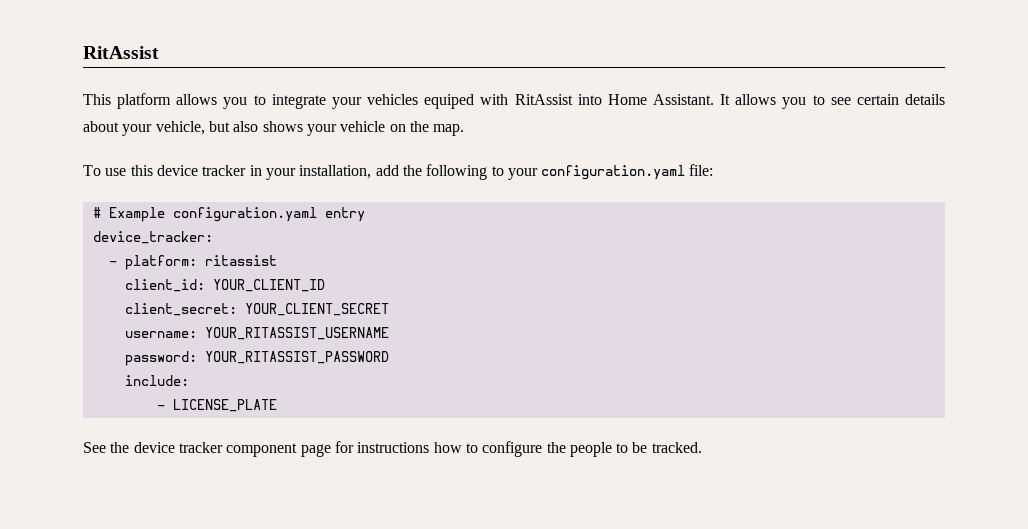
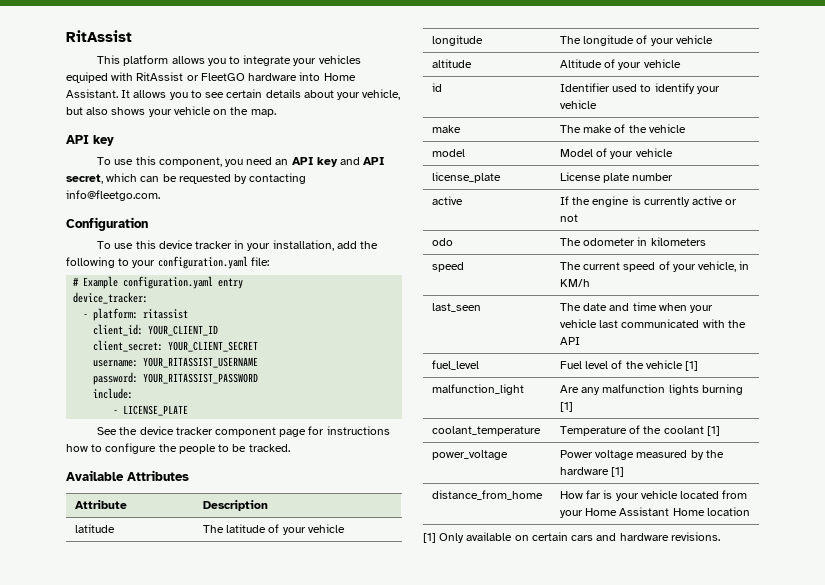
- This platform allows you to integrate your vehicles equiped with RitAssist into Home Assistant.
+ This platform allows you to integrate your vehicles equiped with RitAssist or FleetGO hardware into Home Assistant.
  It allows you to see certain details about your vehicle, but also shows your vehicle on the map.
+ API key
+ To use this component, you need an API key and API secret, which can be requested by contacting info@fleetgo.com.
+ Configuration
+ Available Attributes
+ Attribute | Description
+ latitude | The latitude of your vehicle
+ longitude | The longitude of your vehicle
+ altitude | Altitude of your vehicle
+ id | Identifier used to identify your vehicle
+ make | The make of the vehicle
+ model | Model of your vehicle
+ license_plate | License plate number
+ active | If the engine is currently active or not
+ odo | The odometer in kilometers
+ speed | The current speed of your vehicle, in KM/h
+ last_seen | The date and time when your vehicle last communicated with the API
+ fuel_level | Fuel level of the vehicle [1]
+ malfunction_light | Are any malfunction lights burning [1]
+ coolant_temperature | Temperature of the coolant [1]
+ power_voltage | Power voltage measured by the hardware [1]
+ distance_from_home | How far is your vehicle located from your Home Assistant Home location
+ [1] Only available on certain cars and hardware revisions.

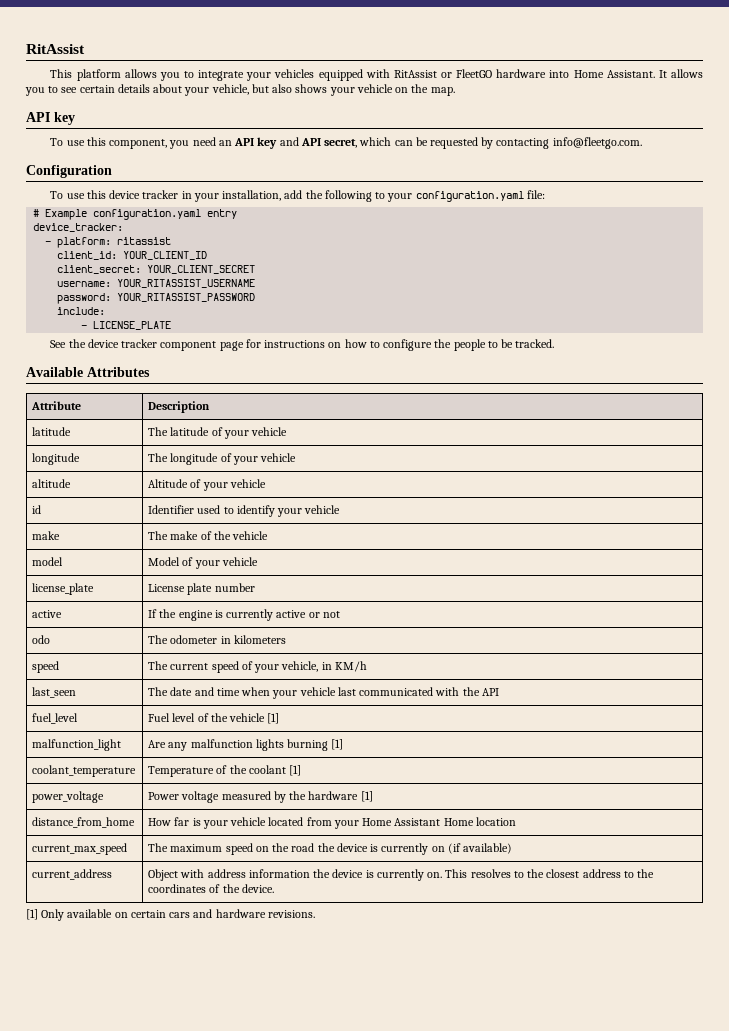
- This platform allows you to integrate your vehicles equiped with RitAssist or FleetGO hardware into Home Assistant.
+ This platform allows you to integrate your vehicles equipped with RitAssist or FleetGO hardware into Home Assistant.
- See the device tracker component page for instructions how to configure the people to be tracked.
+ See the device tracker component page for instructions on how to configure the people to be tracked.
+ current_max_speed | The maximum speed on the road the device is currently on (if available)
+ current_address | Object with address information the device is currently on. This resolves to the closest address to the coordinates of the device.

